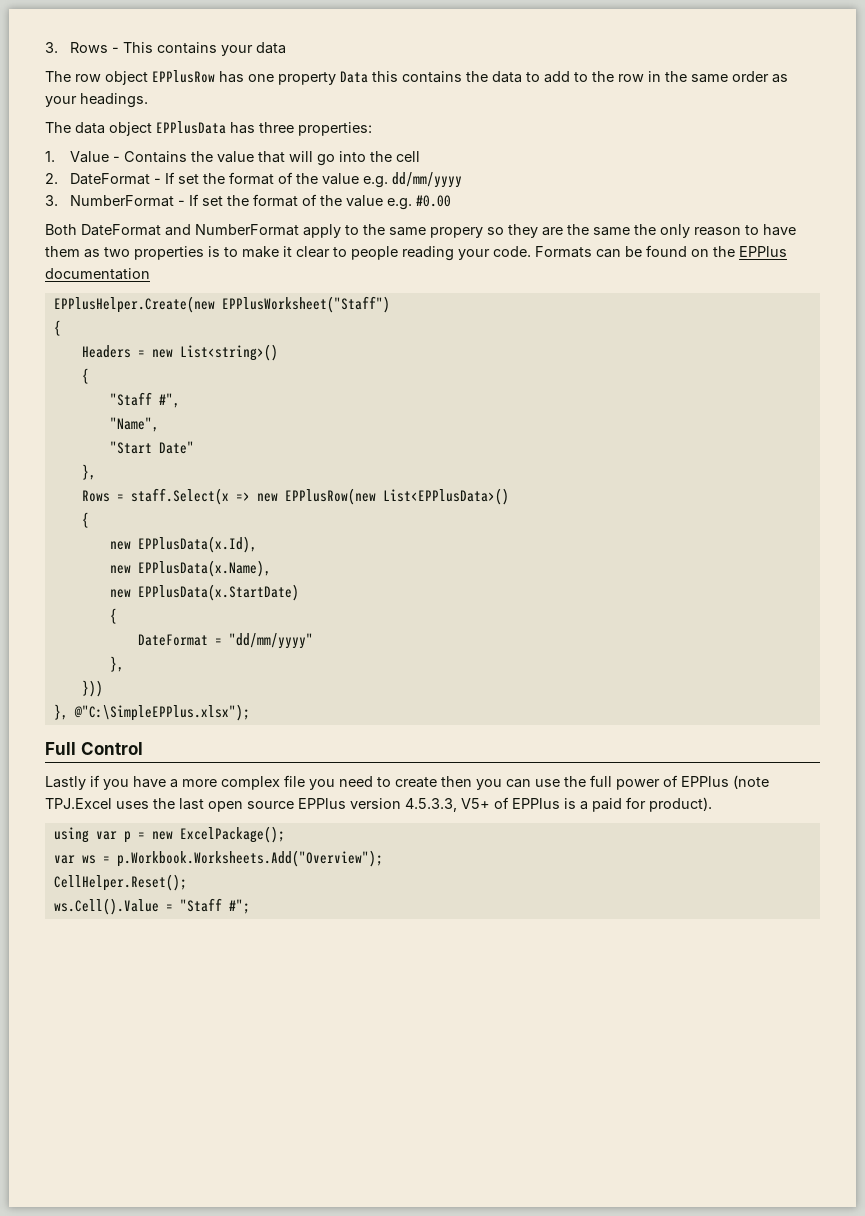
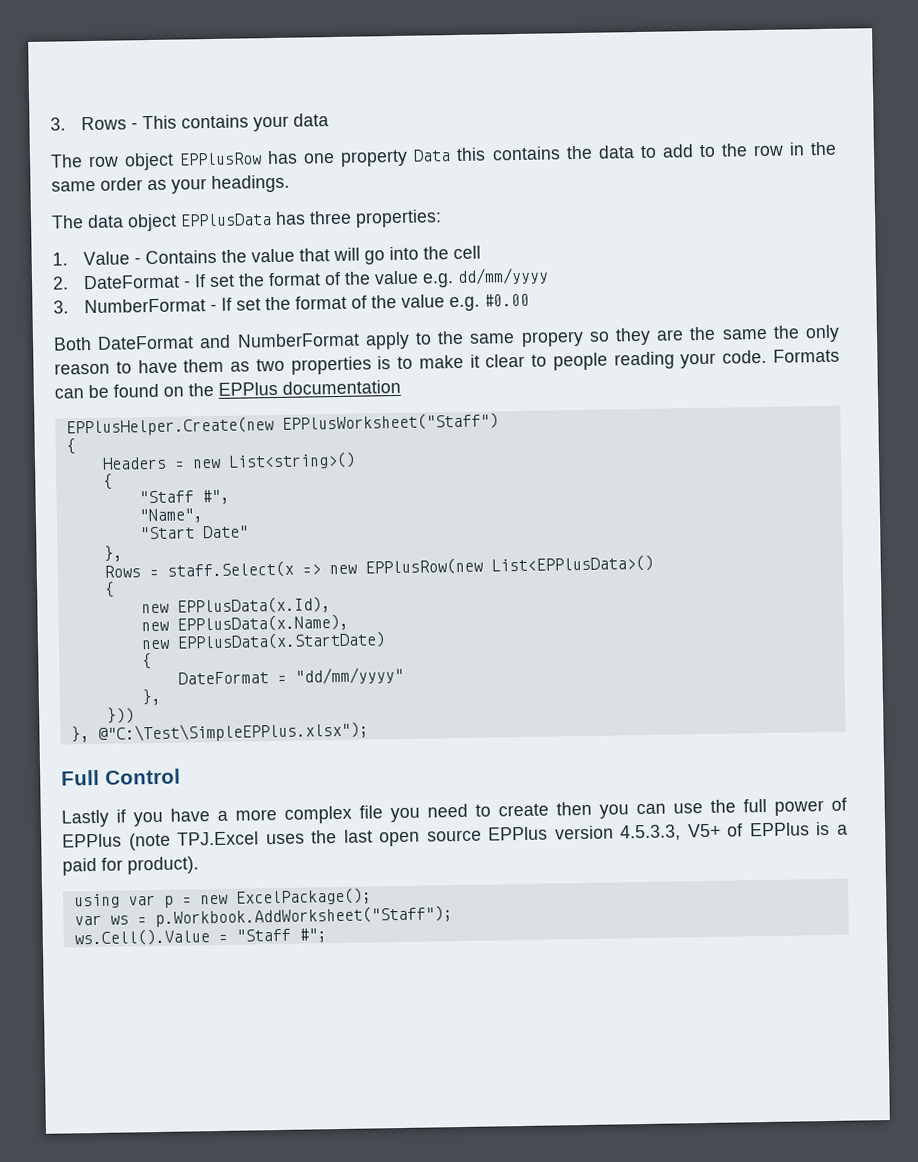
- }, @"C:\SimpleEPPlus.xlsx");
+ }, @"C:\Test\SimpleEPPlus.xlsx");
- var ws = p.Workbook.Worksheets.Add("Overview");
- CellHelper.Reset();
+ var ws = p.Workbook.AddWorksheet("Staff");

